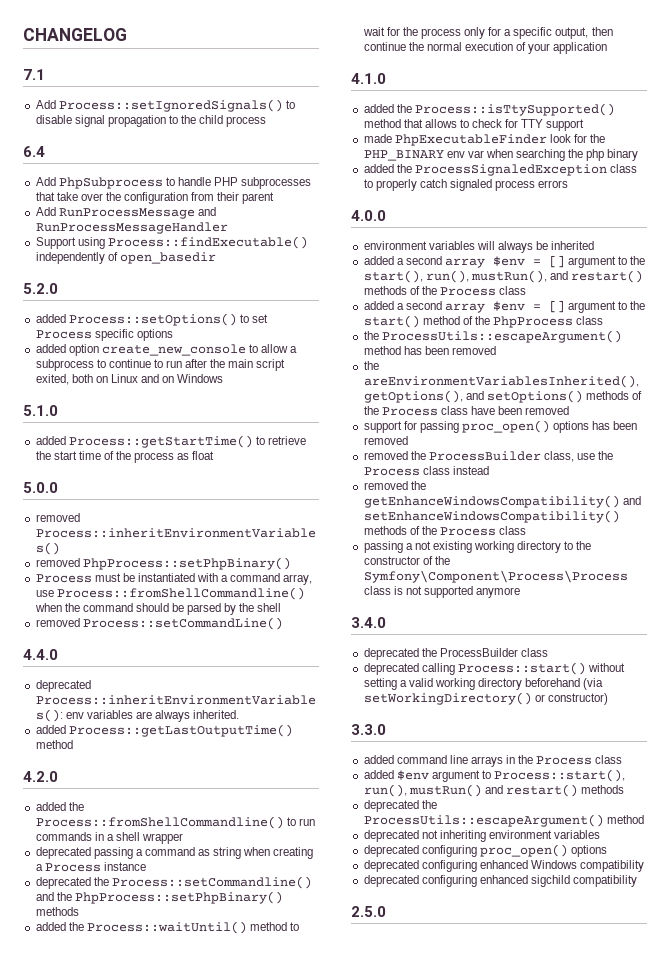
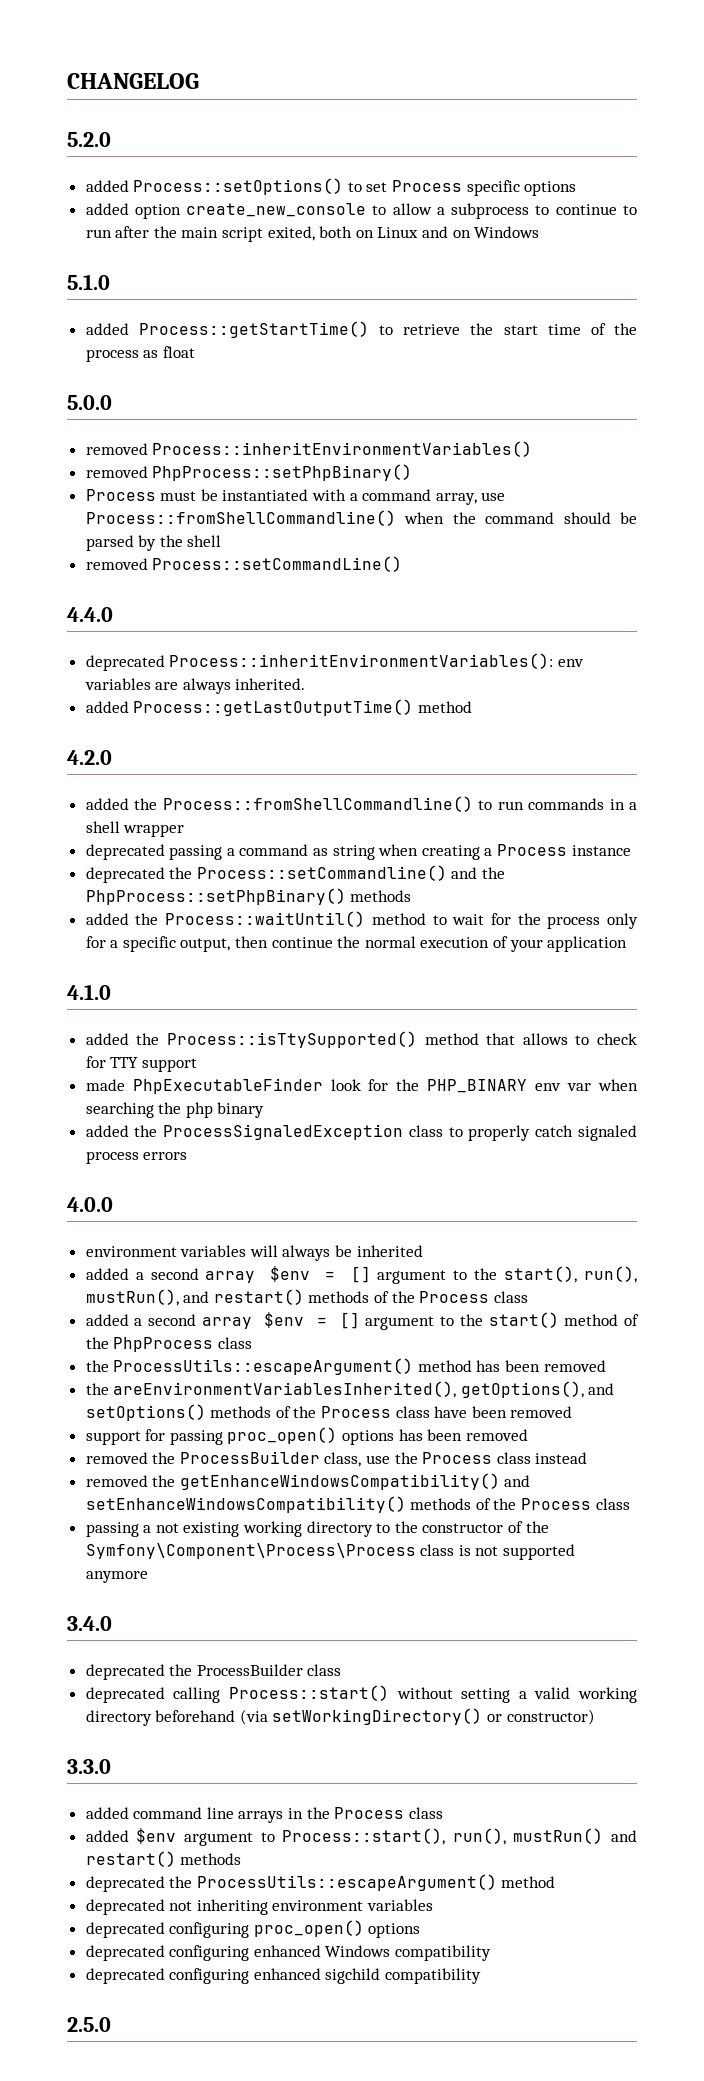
- 7.1
- Add Process::setIgnoredSignals() to disable signal propagation to the child process
- 6.4
- Add PhpSubprocess to handle PHP subprocesses that take over the configuration from their parent
- Add RunProcessMessage and RunProcessMessageHandler
- Support using Process::findExecutable() independently of open_basedir

